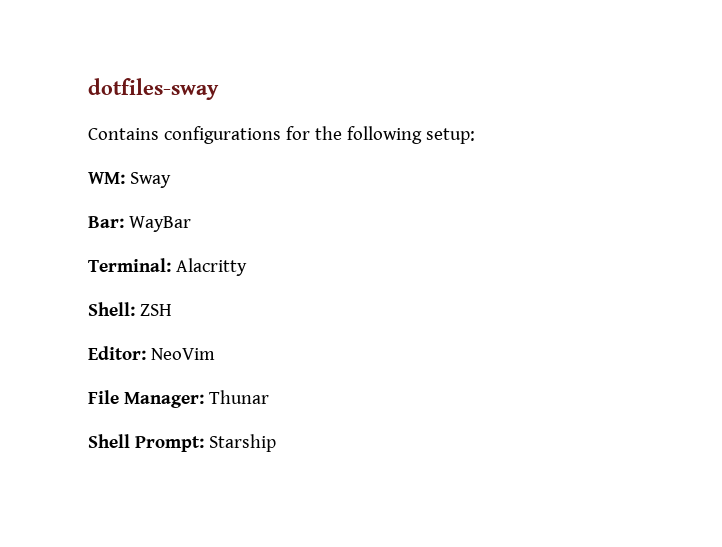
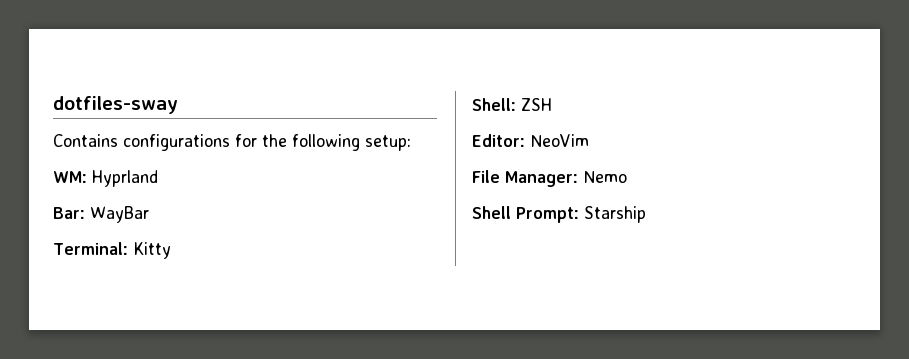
- WM: Sway
+ WM: Hyprland
- Terminal: Alacritty
+ Terminal: Kitty
- File Manager: Thunar
+ File Manager: Nemo

